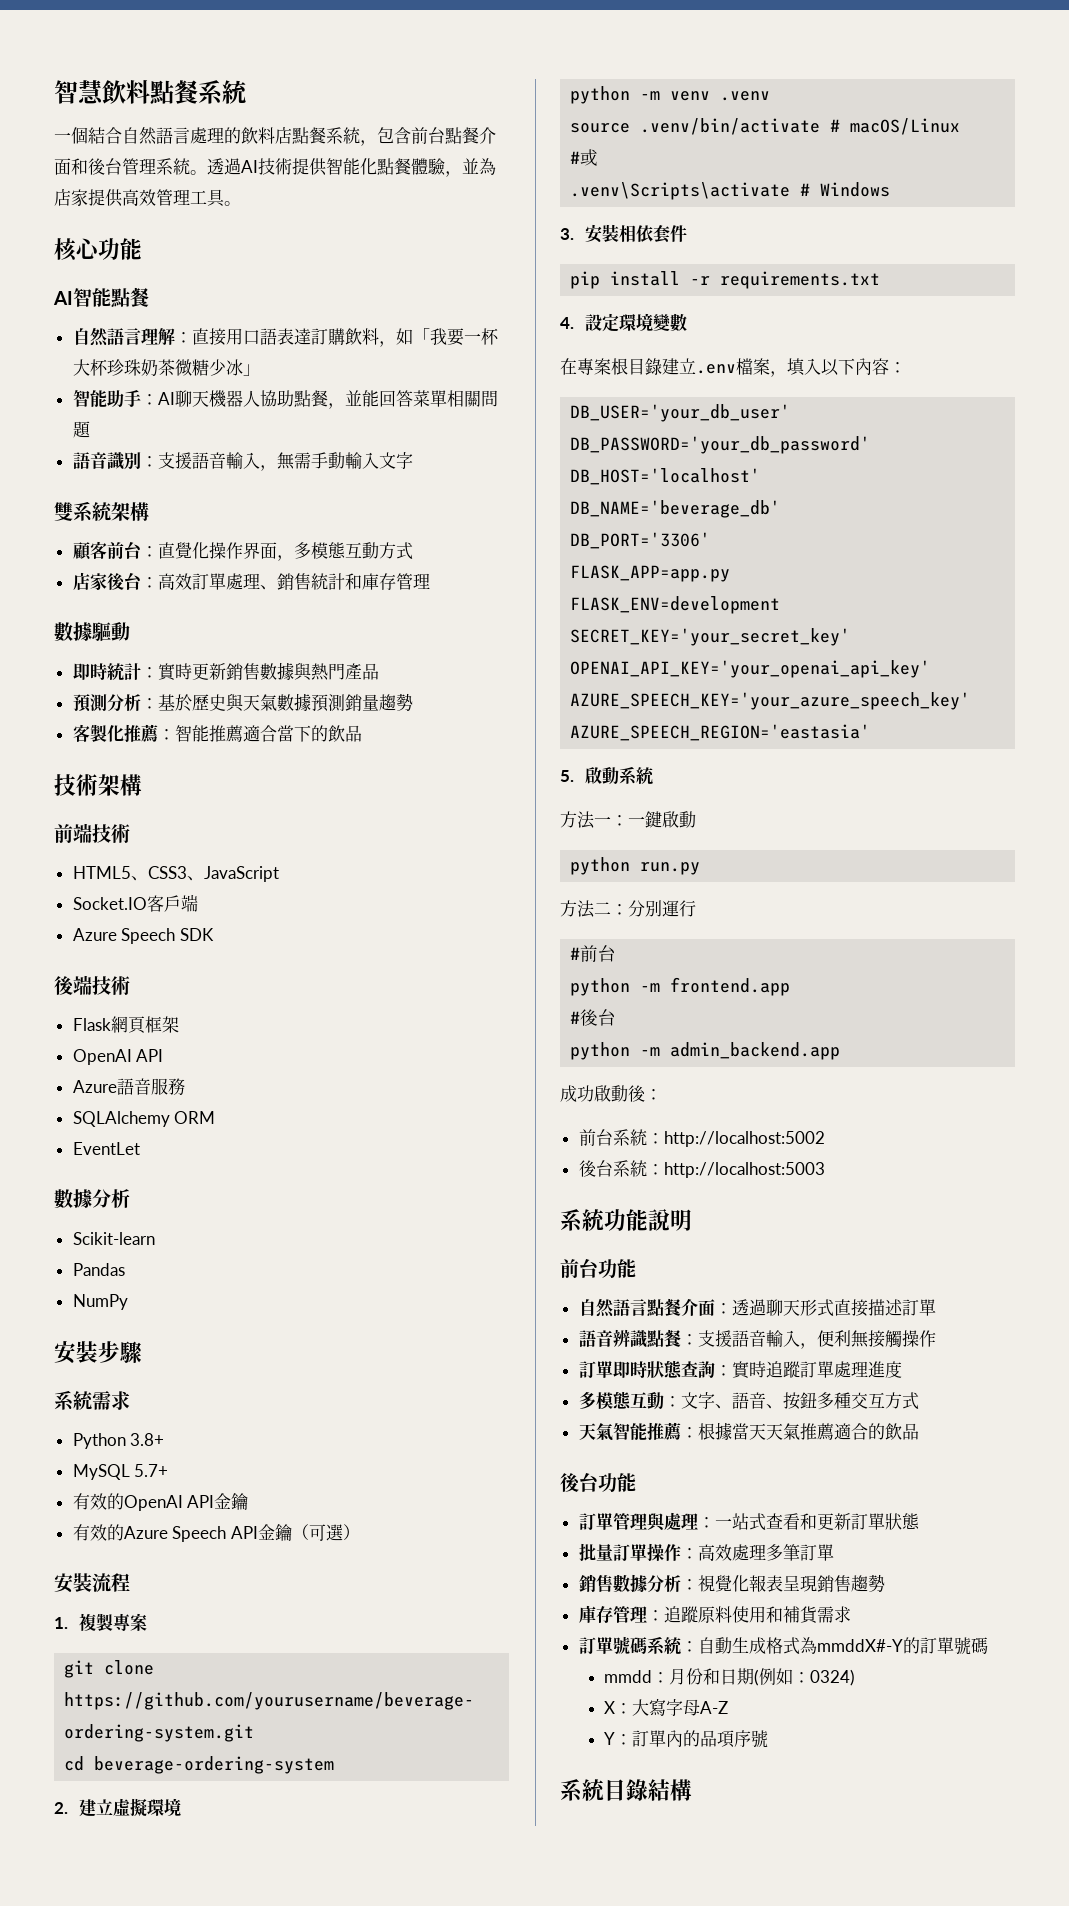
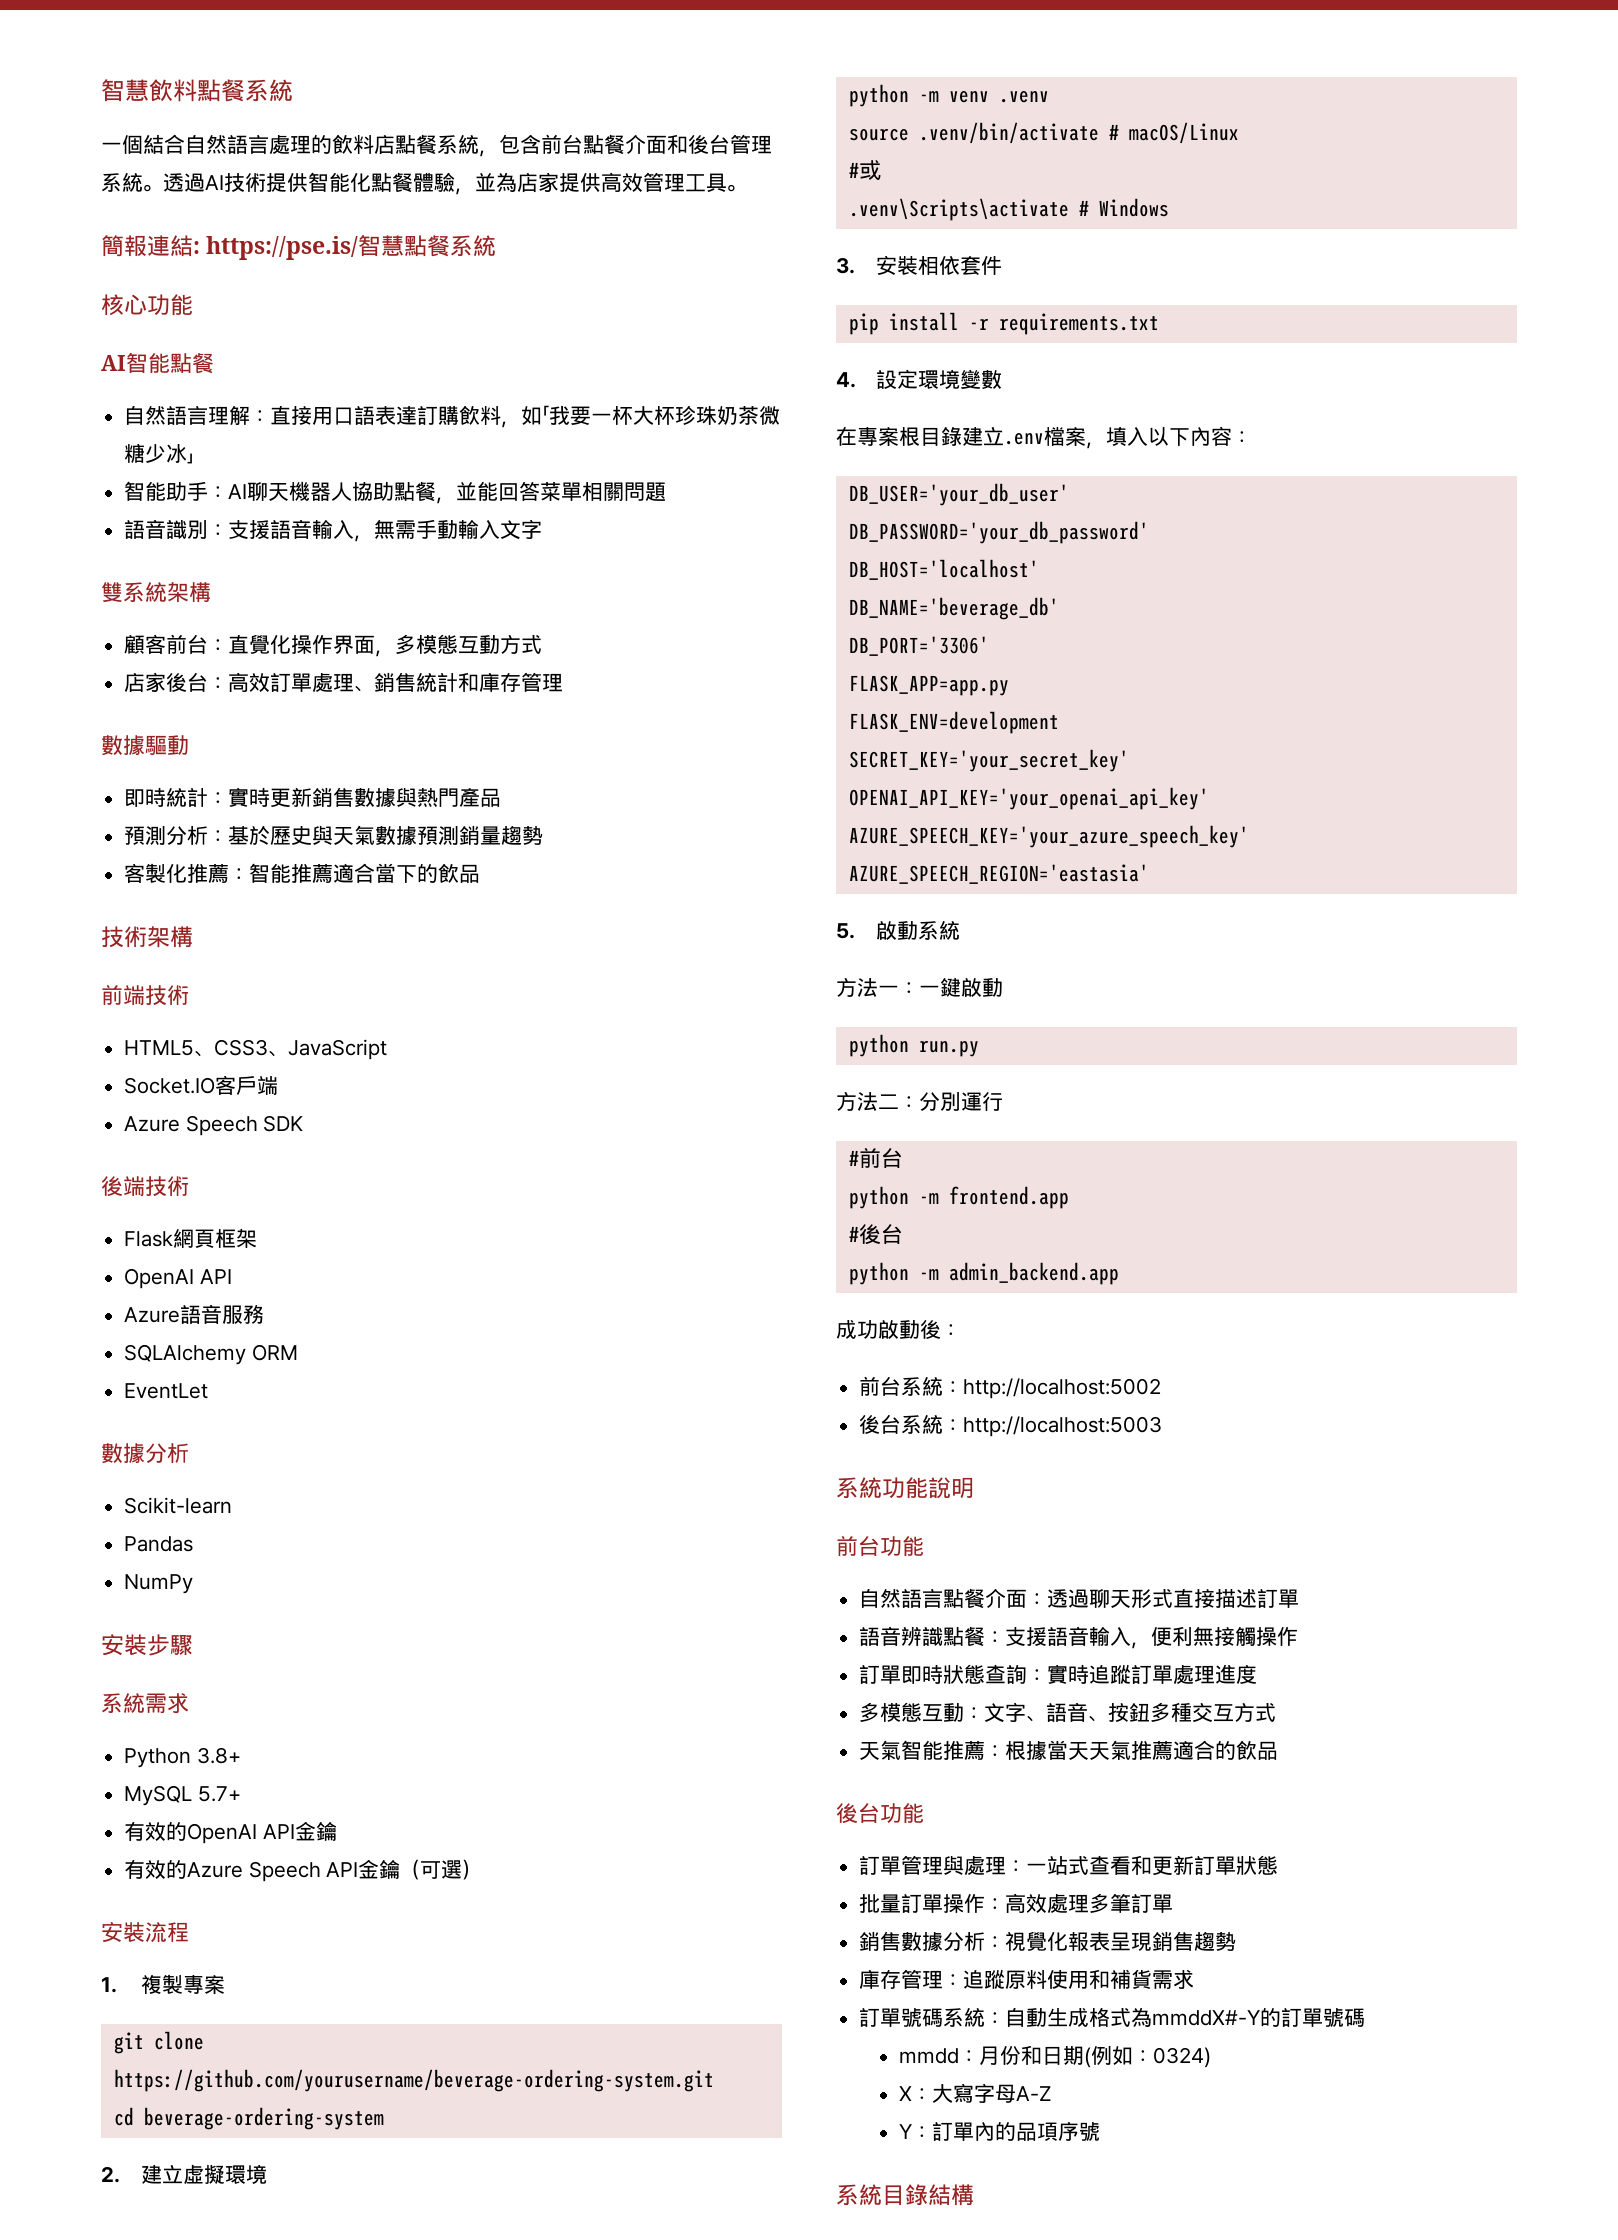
+ 簡報連結: https://pse.is/智慧點餐系統

